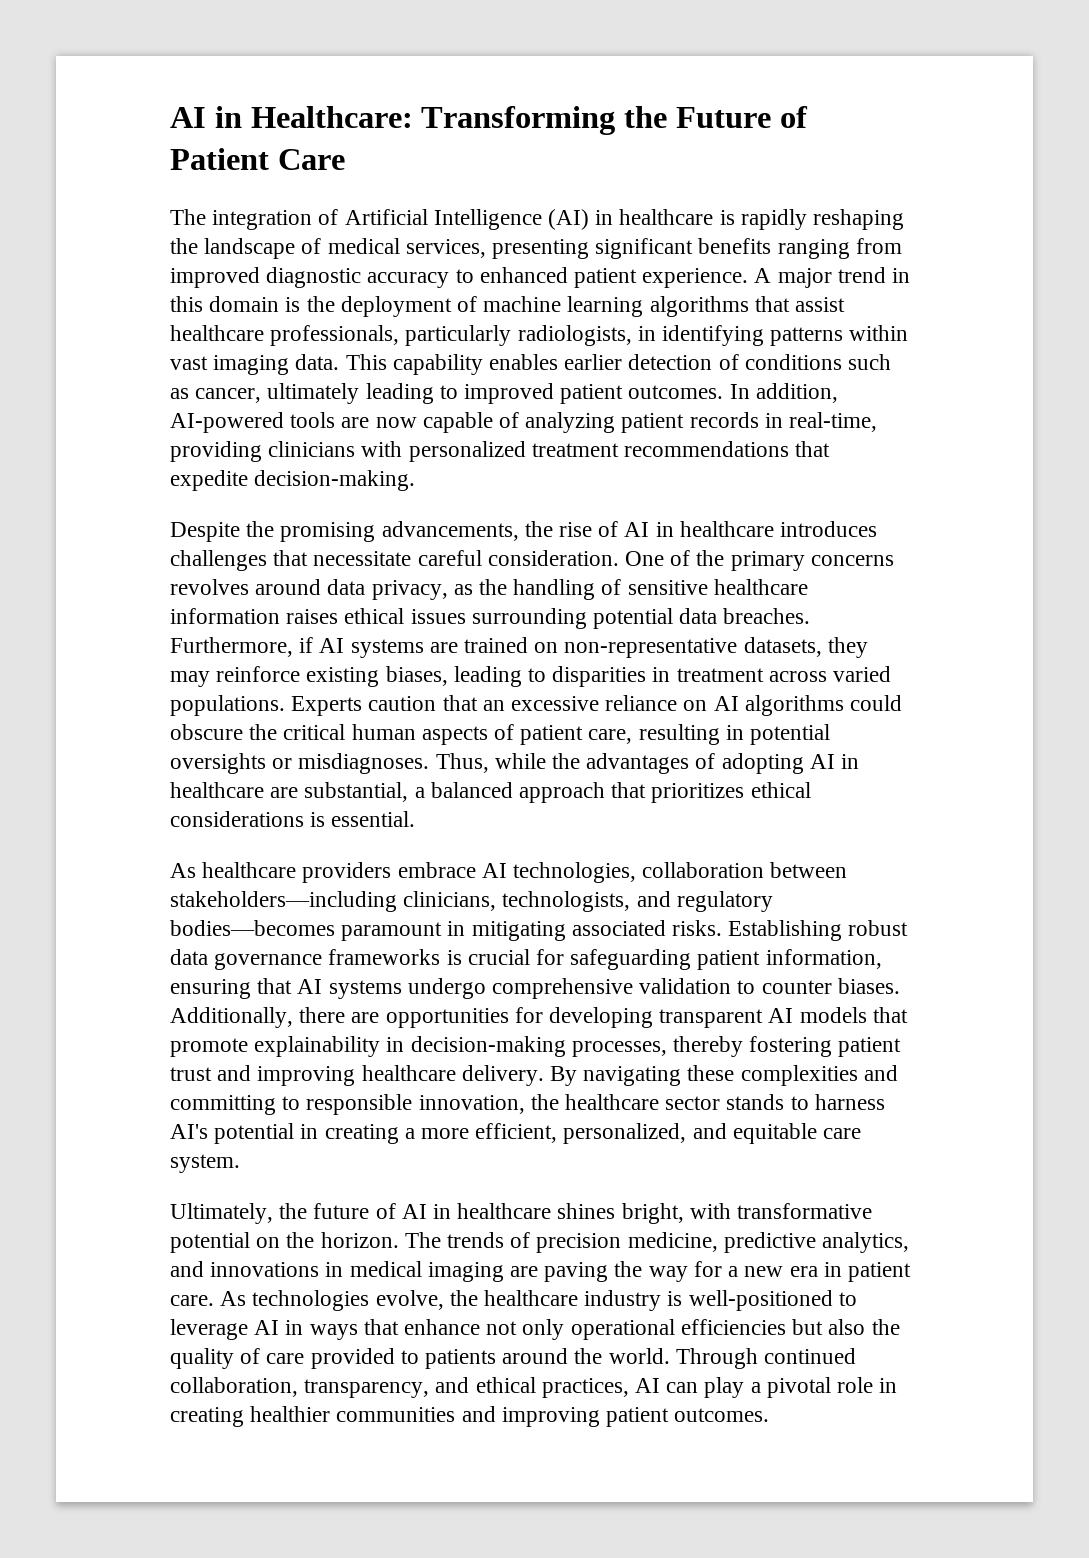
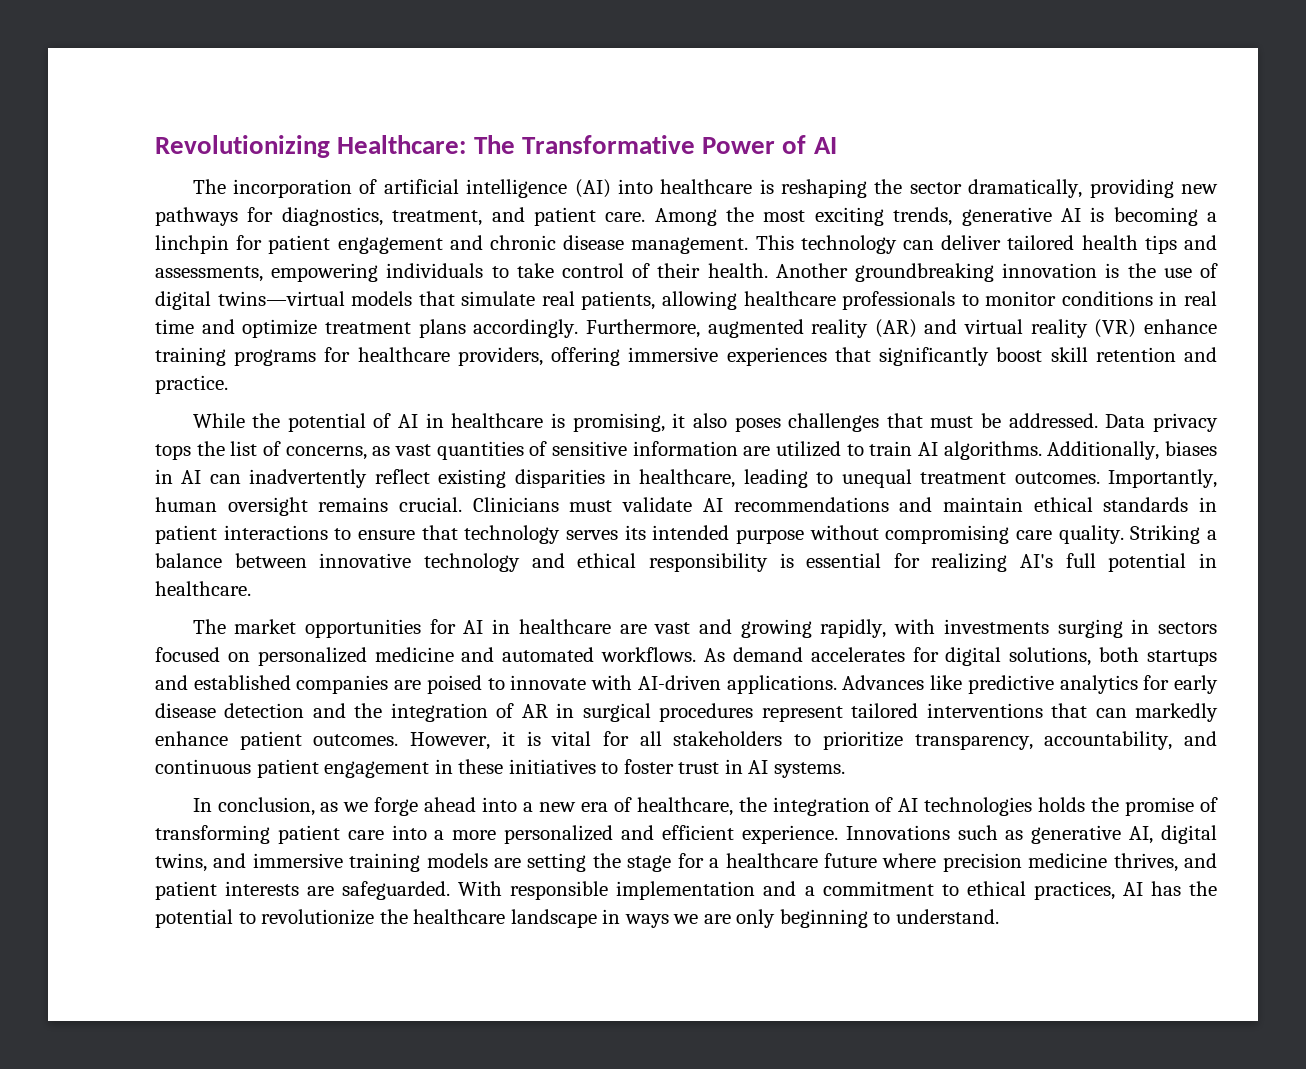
- AI in Healthcare: Transforming the Future of Patient Care
- The integration of Artificial Intelligence (AI) in healthcare is rapidly reshaping the landscape of medical services, presenting significant benefits ranging from improved diagnostic accuracy to enhanced patient experience. A major trend in this domain is the deployment of machine learning algorithms that assist healthcare professionals, particularly radiologists, in identifying patterns within vast imaging data. This capability enables earlier detection of conditions such as cancer, ultimately leading to improved patient outcomes. In addition, AI-powered tools are now capable of analyzing patient records in real-time, providing clinicians with personalized treatment recommendations that expedite decision-making.
- Despite the promising advancements, the rise of AI in healthcare introduces challenges that necessitate careful consideration. One of the primary concerns revolves around data privacy, as the handling of sensitive healthcare information raises ethical issues surrounding potential data breaches. Furthermore, if AI systems are trained on non-representative datasets, they may reinforce existing biases, leading to disparities in treatment across varied populations. Experts caution that an excessive reliance on AI algorithms could obscure the critical human aspects of patient care, resulting in potential oversights or misdiagnoses. Thus, while the advantages of adopting AI in healthcare are substantial, a balanced approach that prioritizes ethical considerations is essential.
- As healthcare providers embrace AI technologies, collaboration between stakeholders—including clinicians, technologists, and regulatory bodies—becomes paramount in mitigating associated risks. Establishing robust data governance frameworks is crucial for safeguarding patient information, ensuring that AI systems undergo comprehensive validation to counter biases. Additionally, there are opportunities for developing transparent AI models that promote explainability in decision-making processes, thereby fostering patient trust and improving healthcare delivery. By navigating these complexities and committing to responsible innovation, the healthcare sector stands to harness AI's potential in creating a more efficient, personalized, and equitable care system.
- Ultimately, the future of AI in healthcare shines bright, with transformative potential on the horizon. The trends of precision medicine, predictive analytics, and innovations in medical imaging are paving the way for a new era in patient care. As technologies evolve, the healthcare industry is well-positioned to leverage AI in ways that enhance not only operational efficiencies but also the quality of care provided to patients around the world. Through continued collaboration, transparency, and ethical practices, AI can play a pivotal role in creating healthier communities and improving patient outcomes.
+ Revolutionizing Healthcare: The Transformative Power of AI
+ The incorporation of artificial intelligence (AI) into healthcare is reshaping the sector dramatically, providing new pathways for diagnostics, treatment, and patient care. Among the most exciting trends, generative AI is becoming a linchpin for patient engagement and chronic disease management. This technology can deliver tailored health tips and assessments, empowering individuals to take control of their health. Another groundbreaking innovation is the use of digital twins—virtual models that simulate real patients, allowing healthcare professionals to monitor conditions in real time and optimize treatment plans accordingly. Furthermore, augmented reality (AR) and virtual reality (VR) enhance training programs for healthcare providers, offering immersive experiences that significantly boost skill retention and practice.
+ While the potential of AI in healthcare is promising, it also poses challenges that must be addressed. Data privacy tops the list of concerns, as vast quantities of sensitive information are utilized to train AI algorithms. Additionally, biases in AI can inadvertently reflect existing disparities in healthcare, leading to unequal treatment outcomes. Importantly, human oversight remains crucial. Clinicians must validate AI recommendations and maintain ethical standards in patient interactions to ensure that technology serves its intended purpose without compromising care quality. Striking a balance between innovative technology and ethical responsibility is essential for realizing AI's full potential in healthcare.
+ The market opportunities for AI in healthcare are vast and growing rapidly, with investments surging in sectors focused on personalized medicine and automated workflows. As demand accelerates for digital solutions, both startups and established companies are poised to innovate with AI-driven applications. Advances like predictive analytics for early disease detection and the integration of AR in surgical procedures represent tailored interventions that can markedly enhance patient outcomes. However, it is vital for all stakeholders to prioritize transparency, accountability, and continuous patient engagement in these initiatives to foster trust in AI systems.
+ In conclusion, as we forge ahead into a new era of healthcare, the integration of AI technologies holds the promise of transforming patient care into a more personalized and efficient experience. Innovations such as generative AI, digital twins, and immersive training models are setting the stage for a healthcare future where precision medicine thrives, and patient interests are safeguarded. With responsible implementation and a commitment to ethical practices, AI has the potential to revolutionize the healthcare landscape in ways we are only beginning to understand.

